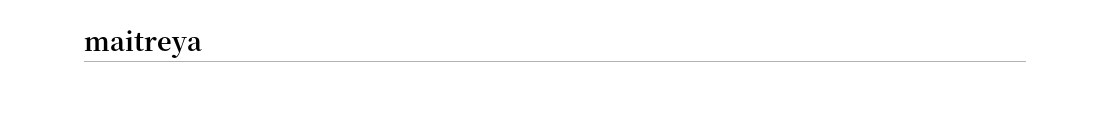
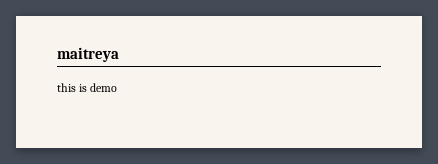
+ this is demo

